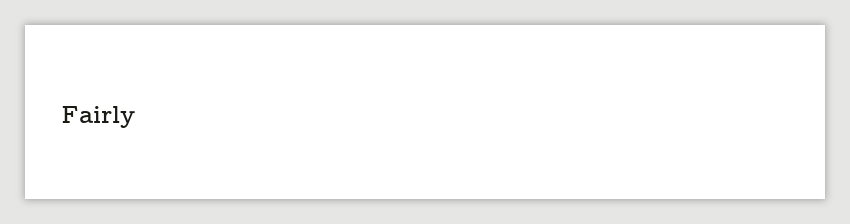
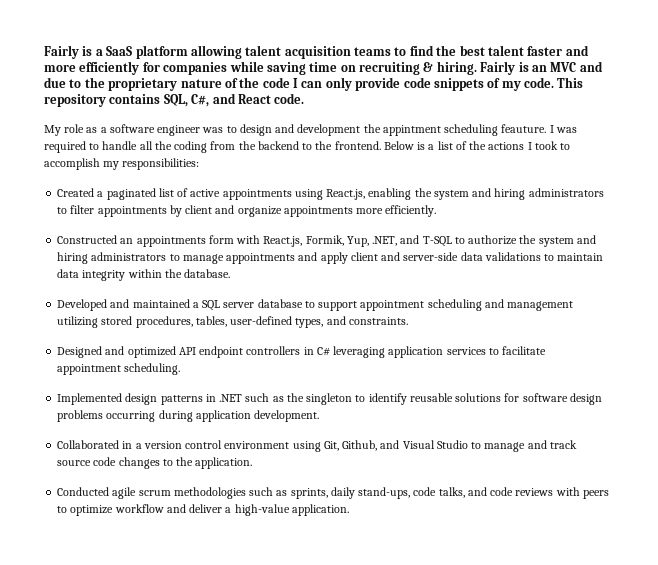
- Fairly
+ Fairly is a SaaS platform allowing talent acquisition teams to find the best talent faster and more efficiently for companies while saving time on recruiting & hiring. Fairly is an MVC and due to the proprietary nature of the code I can only provide code snippets of my code. This repository contains SQL, C#, and React code.
+ My role as a software engineer was to design and development the appintment scheduling feauture. I was required to handle all the coding from the backend to the frontend. Below is a list of the actions I took to accomplish my responsibilities:
+ Created a paginated list of active appointments using React.js, enabling the system and hiring administrators to filter appointments by client and organize appointments more efficiently.
+ Constructed an appointments form with React.js, Formik, Yup, .NET, and T-SQL to authorize the system and hiring administrators to manage appointments and apply client and server-side data validations to maintain data integrity within the database.
+ Developed and maintained a SQL server database to support appointment scheduling and management utilizing stored procedures, tables, user-defined types, and constraints.
+ Designed and optimized API endpoint controllers in C# leveraging application services to facilitate appointment scheduling.
+ Implemented design patterns in .NET such as the singleton to identify reusable solutions for software design problems occurring during application development.
+ Collaborated in a version control environment using Git, Github, and Visual Studio to manage and track source code changes to the application.
+ Conducted agile scrum methodologies such as sprints, daily stand-ups, code talks, and code reviews with peers to optimize workflow and deliver a high-value application.

